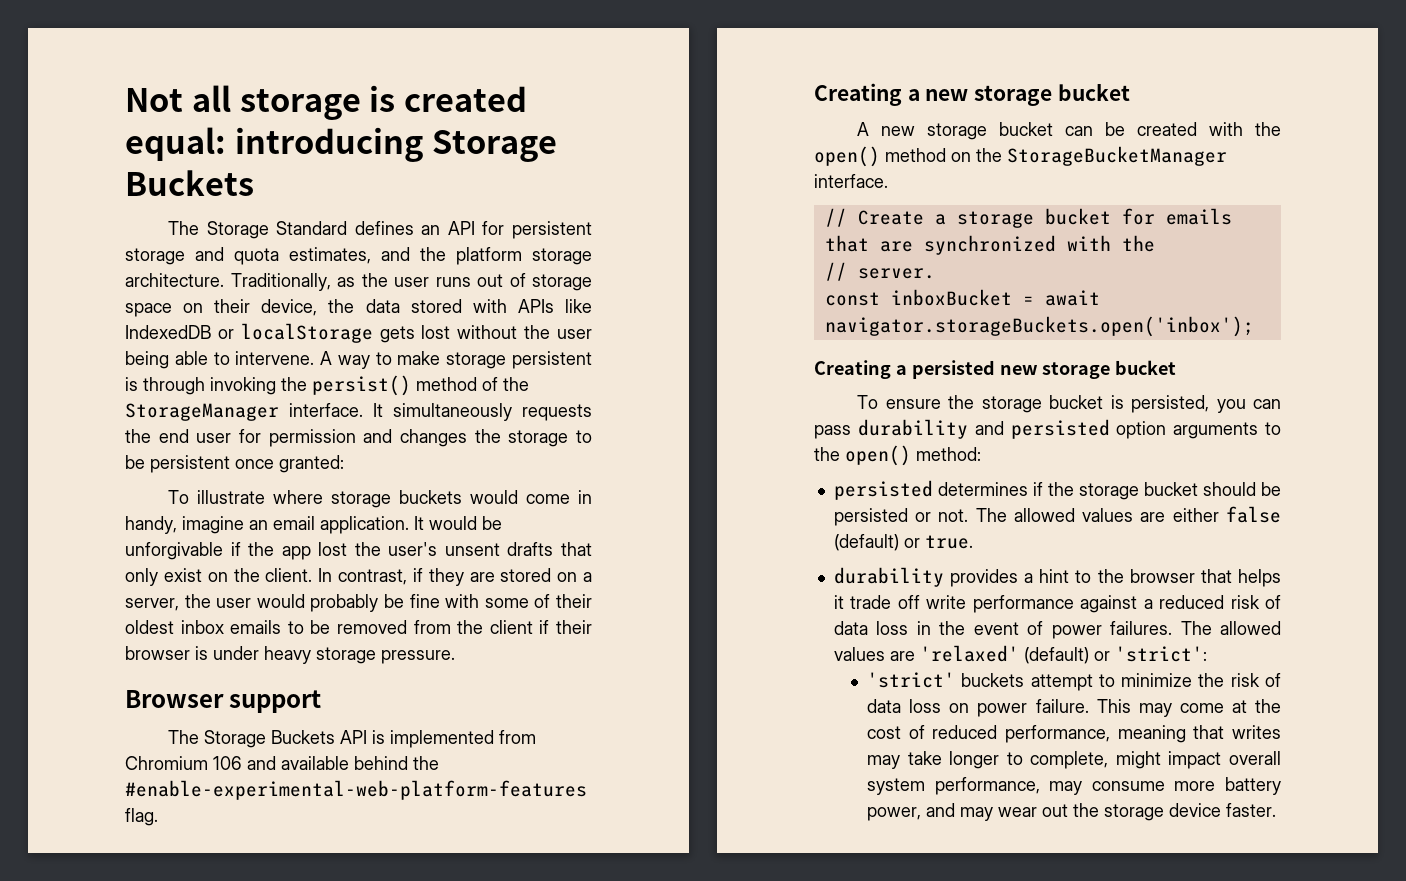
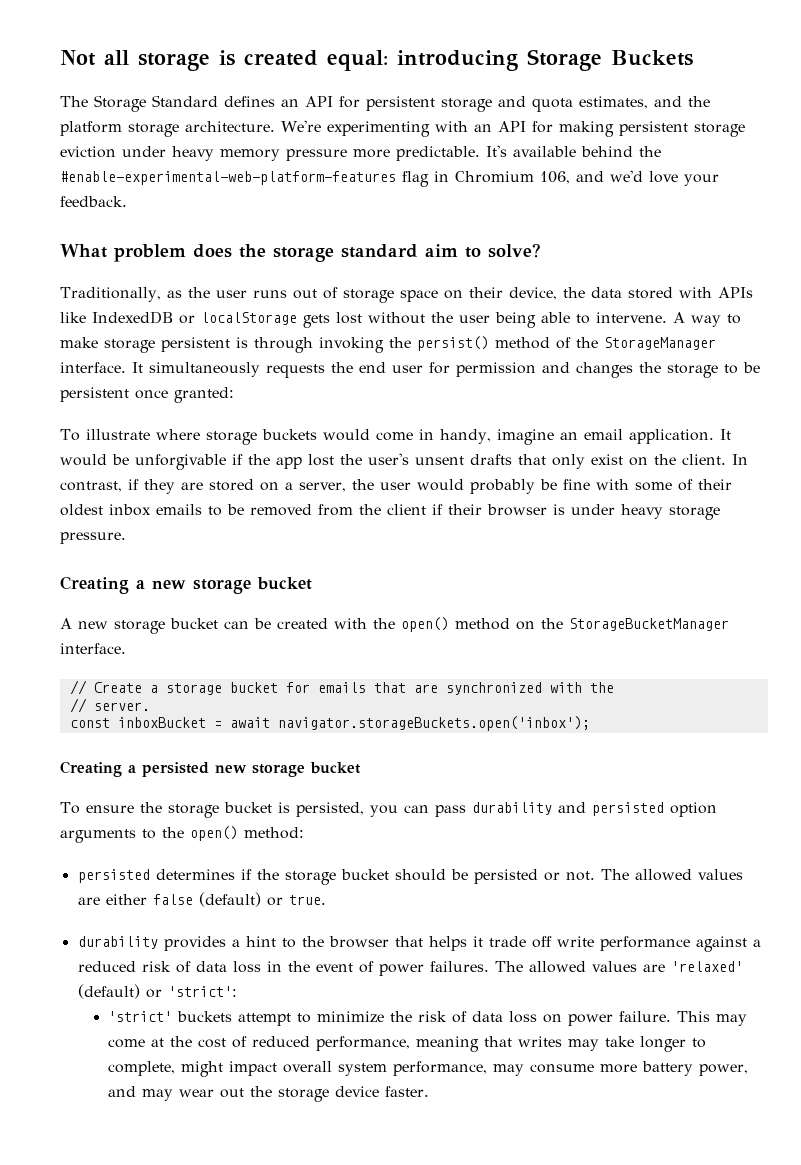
- The Storage Standard defines an API for persistent storage and quota estimates, and the platform storage architecture. Traditionally, as the user runs out of storage space on their device, the data stored with APIs like IndexedDB or localStorage gets lost without the user being able to intervene.
+ The Storage Standard defines an API for persistent storage and quota estimates, and the platform storage architecture. We're experimenting with an API for making persistent storage eviction under heavy memory pressure more predictable. It's available behind the #enable-experimental-web-platform-features flag in Chromium 106, and we'd love your feedback.
+ What problem does the storage standard aim to solve?
+ Traditionally, as the user runs out of storage space on their device, the data stored with APIs like IndexedDB or localStorage gets lost without the user being able to intervene.
- Browser support
- The Storage Buckets API is implemented from Chromium 106 and available behind the #enable-experimental-web-platform-features flag.

